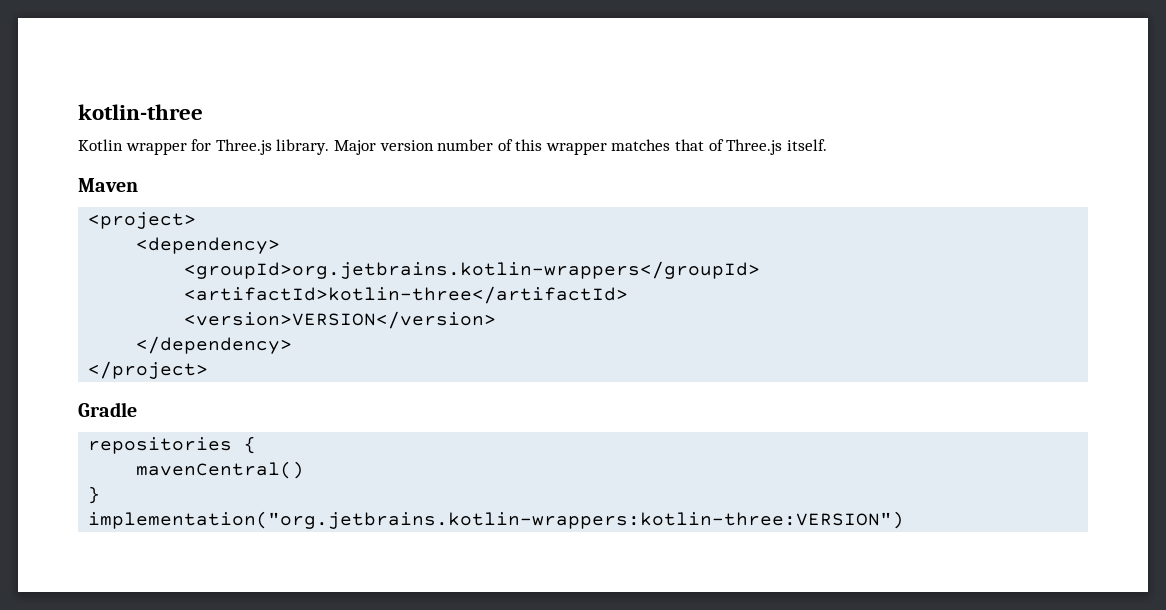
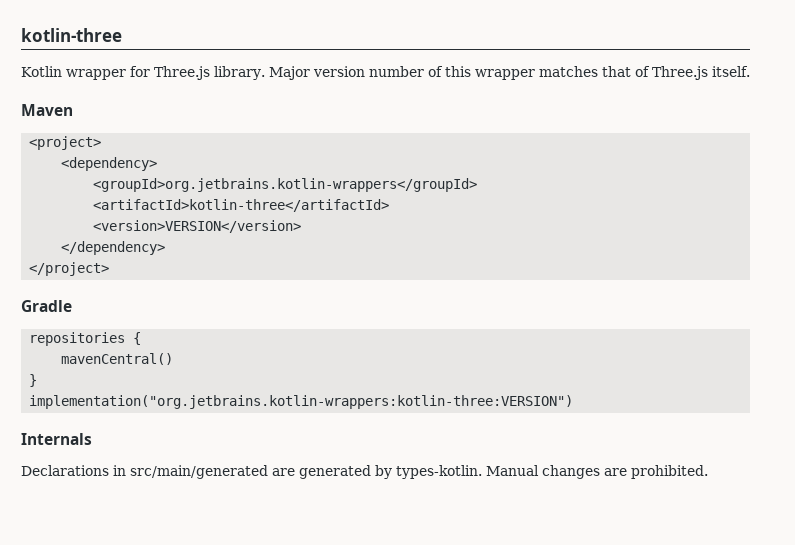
+ Internals
+ Declarations in src/main/generated are generated by types-kotlin. Manual changes are prohibited.

